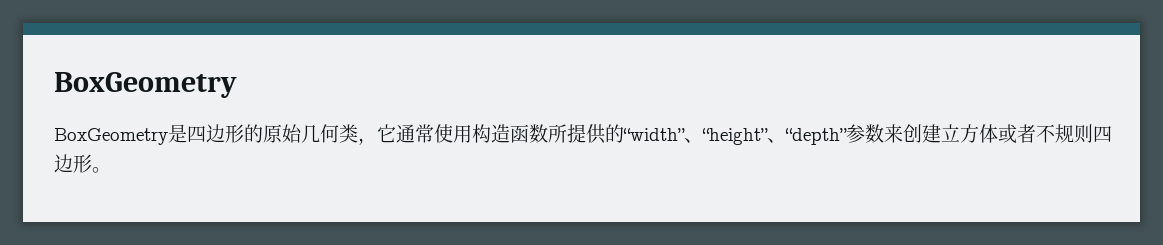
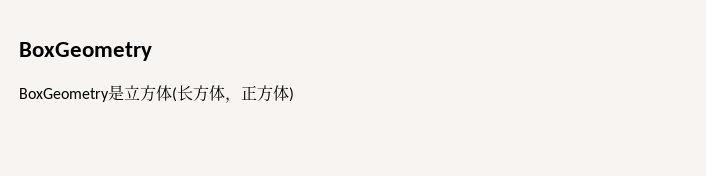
- BoxGeometry是四边形的原始几何类，它通常使用构造函数所提供的“width”、“height”、“depth”参数来创建立方体或者不规则四边形。
+ BoxGeometry是立方体(长方体，正方体)

